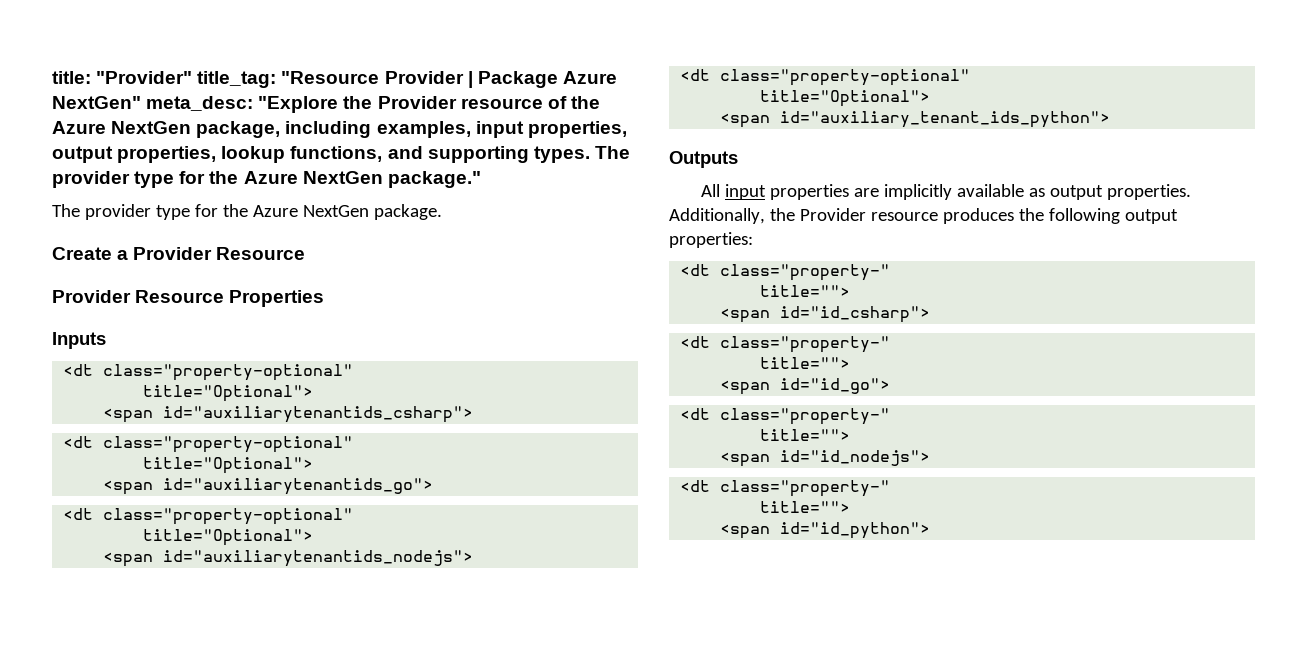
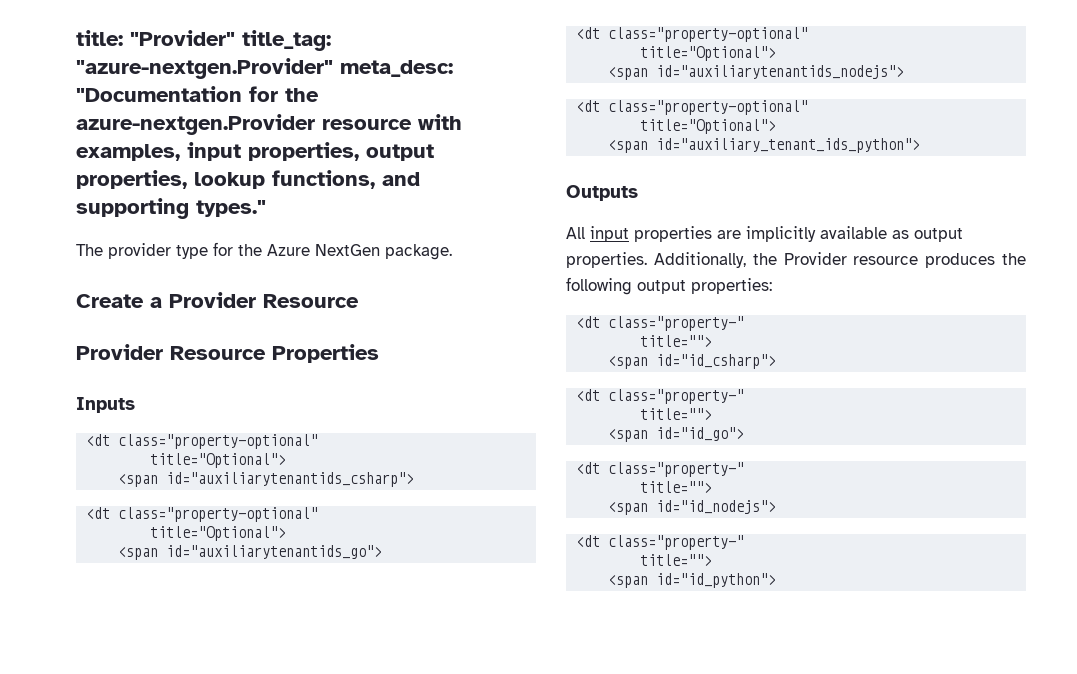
- title: "Provider" title_tag: "Resource Provider | Package Azure NextGen" meta_desc: "Explore the Provider resource of the Azure NextGen package, including examples, input properties, output properties, lookup functions, and supporting types. The provider type for the Azure NextGen package."
+ title: "Provider" title_tag: "azure-nextgen.Provider" meta_desc: "Documentation for the azure-nextgen.Provider resource with examples, input properties, output properties, lookup functions, and supporting types."

